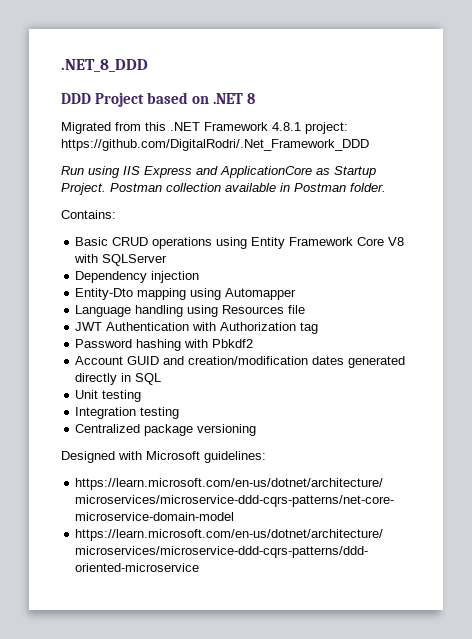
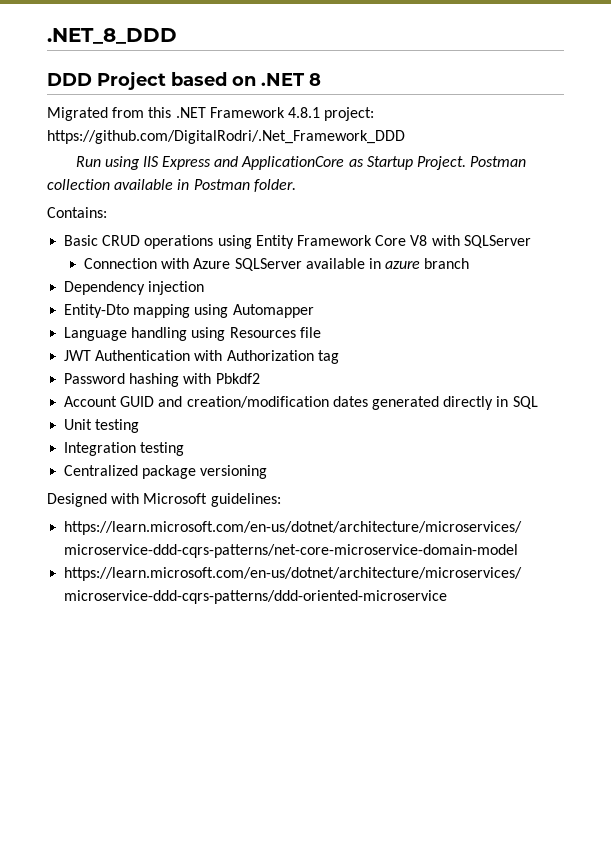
+ Connection with Azure SQLServer available in azure branch

